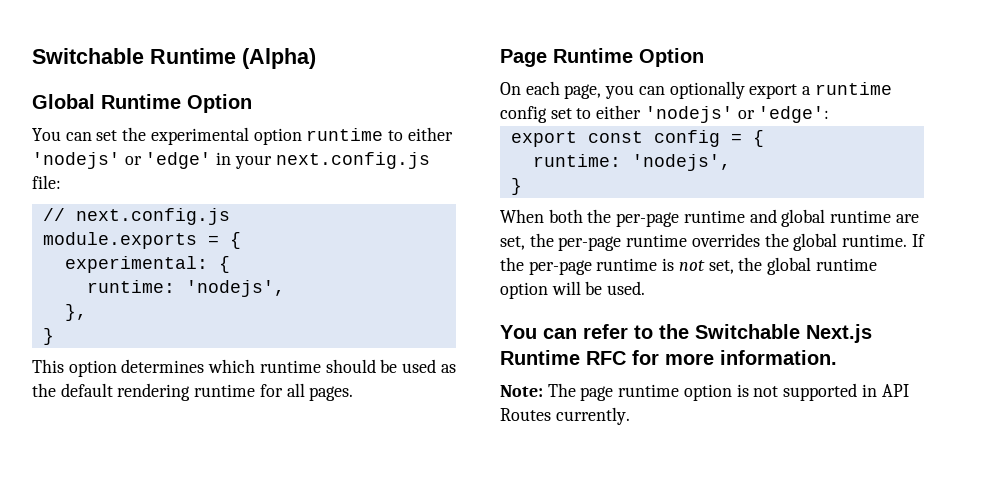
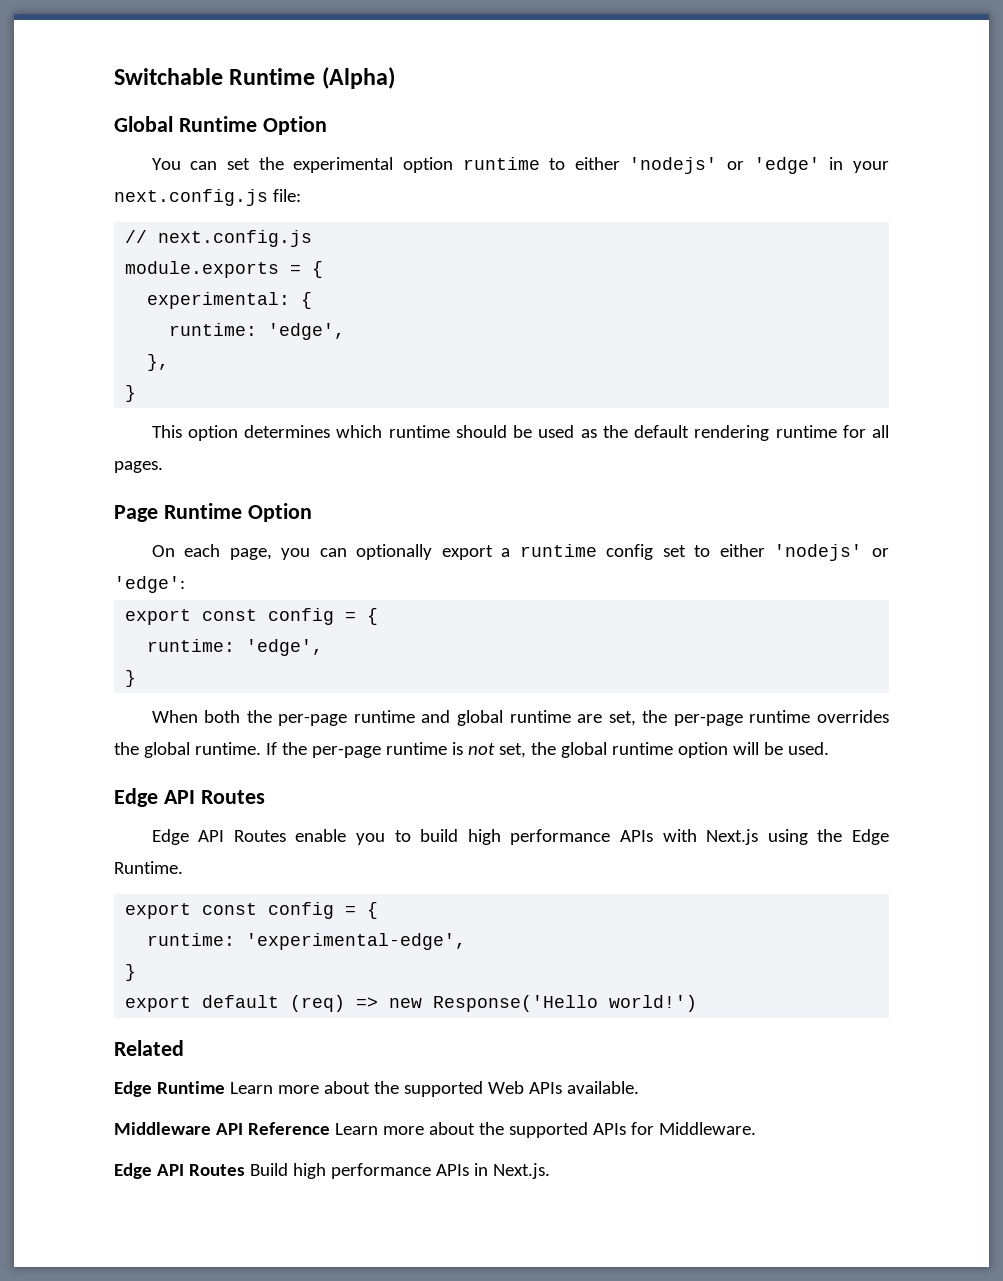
  experimental: {
- runtime: 'nodejs',
+ runtime: 'edge',
  On each page, you can optionally export a runtime config set to either 'nodejs' or 'edge':
  export const config = {
- runtime: 'nodejs',
+ runtime: 'edge',
  If the per-page runtime is not set, the global runtime option will be used.
- You can refer to the Switchable Next.js Runtime RFC for more information.
- Note: The page runtime option is not supported in API Routes currently.
+ Edge API Routes
+ Edge API Routes enable you to build high performance APIs with Next.js using the Edge Runtime.
+ export const config = {
+ runtime: 'experimental-edge',
+ }
+ export default (req) => new Response('Hello world!')
+ Related
+ Edge Runtime Learn more about the supported Web APIs available.
+ Middleware API Reference Learn more about the supported APIs for Middleware.
+ Edge API Routes Build high performance APIs in Next.js.

